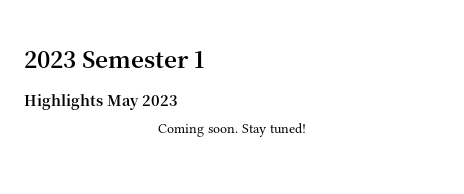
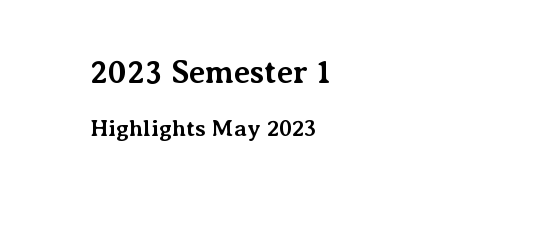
- Coming soon. Stay tuned!

